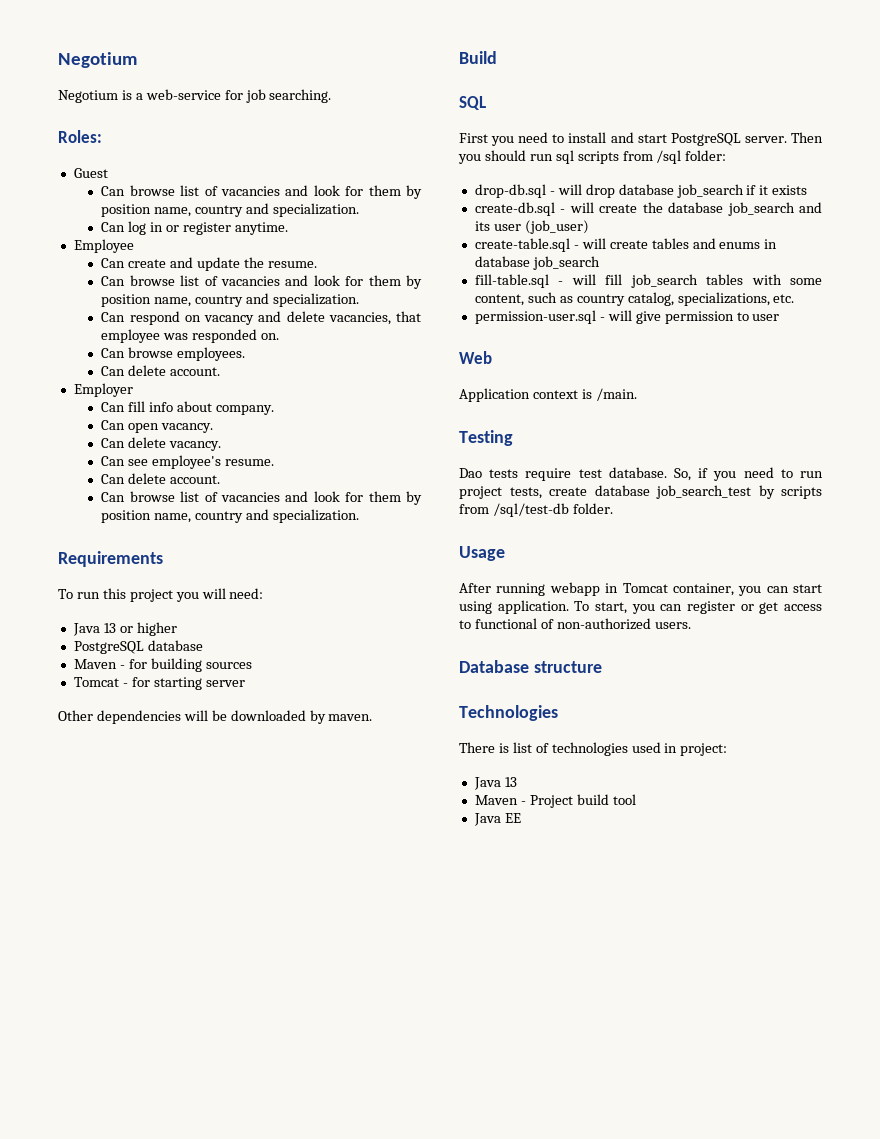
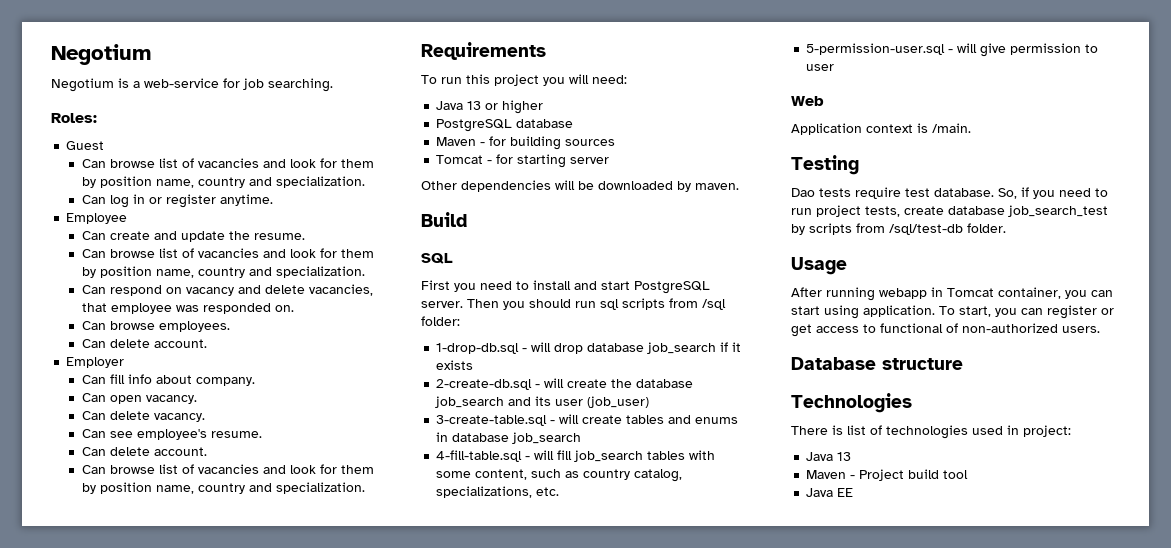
- drop-db.sql - will drop database job_search if it exists
+ 1-drop-db.sql - will drop database job_search if it exists
- create-db.sql - will create the database job_search and its user (job_user)
+ 2-create-db.sql - will create the database job_search and its user (job_user)
- create-table.sql - will create tables and enums in database job_search
+ 3-create-table.sql - will create tables and enums in database job_search
- fill-table.sql - will fill job_search tables with some content, such as country catalog, specializations, etc.
+ 4-fill-table.sql - will fill job_search tables with some content, such as country catalog, specializations, etc.
- permission-user.sql - will give permission to user
+ 5-permission-user.sql - will give permission to user

